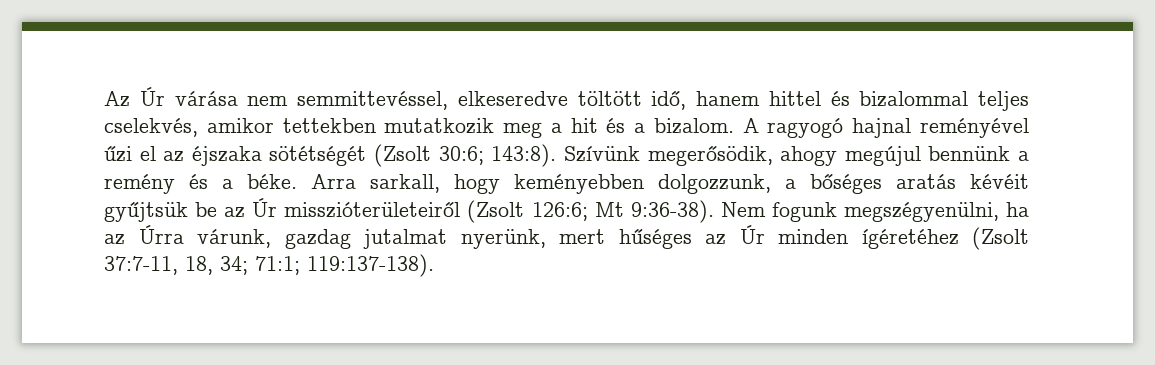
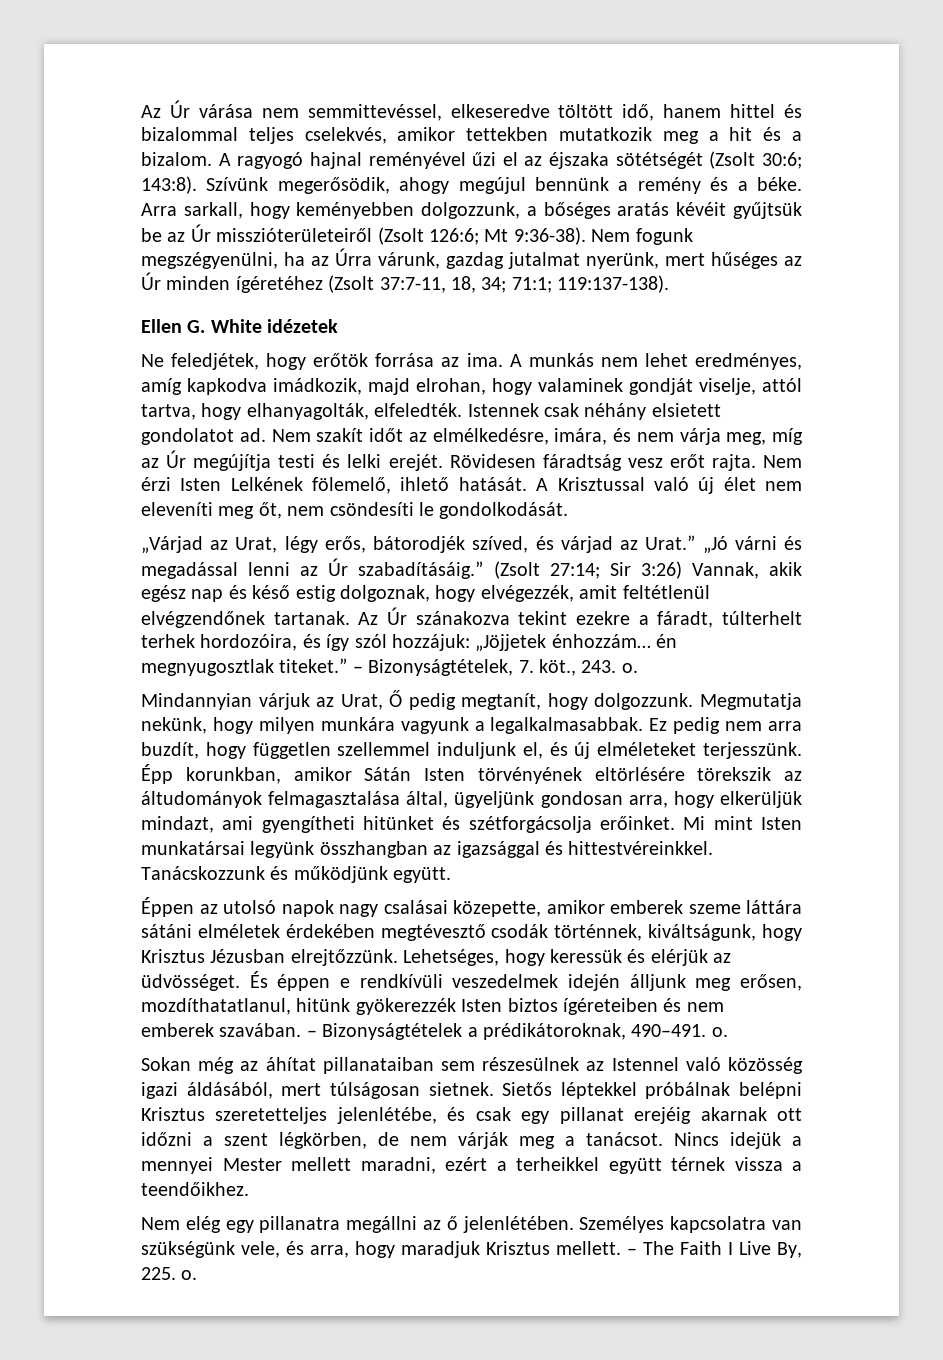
+ Ellen G. White idézetek
+ Ne feledjétek, hogy erőtök forrása az ima. A munkás nem lehet eredményes, amíg kapkodva imádkozik, majd elrohan, hogy valaminek gondját viselje, attól tartva, hogy elhanyagolták, elfeledték. Istennek csak néhány elsietett gondolatot ad. Nem szakít időt az elmélkedésre, imára, és nem várja meg, míg az Úr megújítja testi és lelki erejét. Rövidesen fáradtság vesz erőt rajta. Nem érzi Isten Lelkének fölemelő, ihlető hatását. A Krisztussal való új élet nem eleveníti meg őt, nem csöndesíti le gondolkodását.
+ „Várjad az Urat, légy erős, bátorodjék szíved, és várjad az Urat.” „Jó várni és megadással lenni az Úr szabadításáig.” (Zsolt 27:14; Sir 3:26) Vannak, akik egész nap és késő estig dolgoznak, hogy elvégezzék, amit feltétlenül elvégzendőnek tartanak. Az Úr szánakozva tekint ezekre a fáradt, túlterhelt terhek hordozóira, és így szól hozzájuk: „Jöjjetek énhozzám… én megnyugosztlak titeket.” – Bizonyságtételek, 7. köt., 243. o.
+ Mindannyian várjuk az Urat, Ő pedig megtanít, hogy dolgozzunk. Megmutatja nekünk, hogy milyen munkára vagyunk a legalkalmasabbak. Ez pedig nem arra buzdít, hogy független szellemmel induljunk el, és új elméleteket terjesszünk. Épp korunkban, amikor Sátán Isten törvényének eltörlésére törekszik az áltudományok felmagasztalása által, ügyeljünk gondosan arra, hogy elkerüljük mindazt, ami gyengítheti hitünket és szétforgácsolja erőinket. Mi mint Isten munkatársai legyünk összhangban az igazsággal és hittestvéreinkkel. Tanácskozzunk és működjünk együtt.
+ Éppen az utolsó napok nagy csalásai közepette, amikor emberek szeme láttára sátáni elméletek érdekében megtévesztő csodák történnek, kiváltságunk, hogy Krisztus Jézusban elrejtőzzünk. Lehetséges, hogy keressük és elérjük az üdvösséget. És éppen e rendkívüli veszedelmek idején álljunk meg erősen, mozdíthatatlanul, hitünk gyökerezzék Isten biztos ígéreteiben és nem emberek szavában. – Bizonyságtételek a prédikátoroknak, 490–491. o.
+ Sokan még az áhítat pillanataiban sem részesülnek az Istennel való közösség igazi áldásából, mert túlságosan sietnek. Sietős léptekkel próbálnak belépni Krisztus szeretetteljes jelenlétébe, és csak egy pillanat erejéig akarnak ott időzni a szent légkörben, de nem várják meg a tanácsot. Nincs idejük a mennyei Mester mellett maradni, ezért a terheikkel együtt térnek vissza a teendőikhez.
+ Nem elég egy pillanatra megállni az ő jelenlétében. Személyes kapcsolatra van szükségünk vele, és arra, hogy maradjuk Krisztus mellett. – The Faith I Live By, 225. o.

